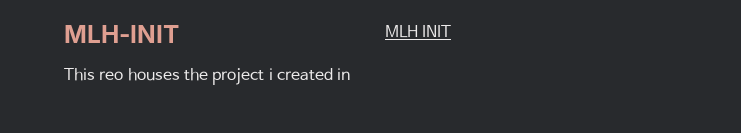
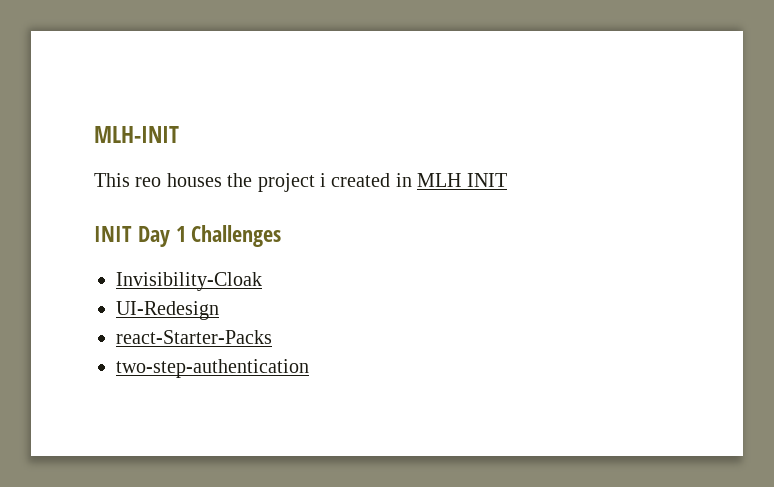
+ INIT Day 1 Challenges
+ Invisibility-Cloak
+ UI-Redesign
+ react-Starter-Packs
+ two-step-authentication

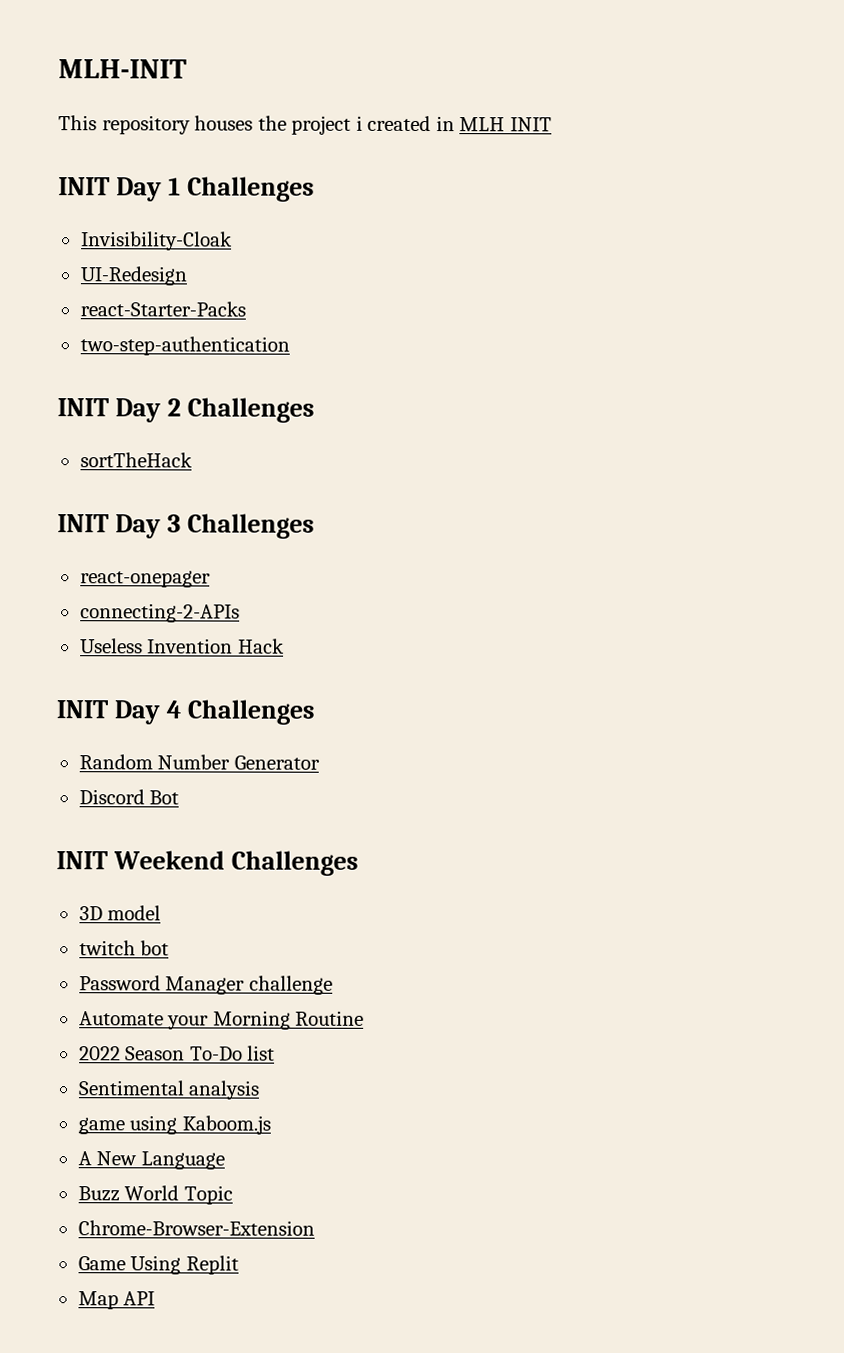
- This reo houses the project i created in MLH INIT
+ This repository houses the project i created in MLH INIT
+ INIT Day 2 Challenges
+ sortTheHack
+ INIT Day 3 Challenges
+ react-onepager
+ connecting-2-APIs
+ Useless Invention Hack
+ INIT Day 4 Challenges
+ Random Number Generator
+ Discord Bot
+ INIT Weekend Challenges
+ 3D model
+ twitch bot
+ Password Manager challenge
+ Automate your Morning Routine
+ 2022 Season To-Do list
+ Sentimental analysis
+ game using Kaboom.js
+ A New Language
+ Buzz World Topic
+ Chrome-Browser-Extension
+ Game Using Replit
+ Map API

